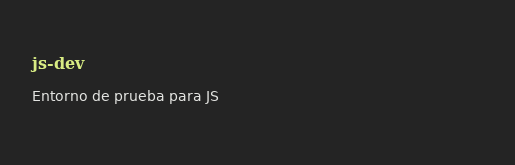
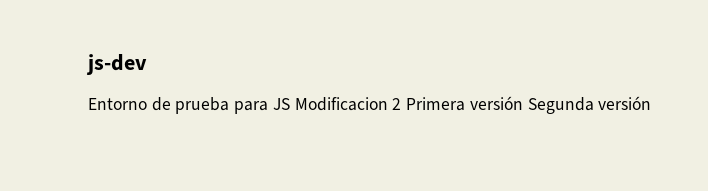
- Entorno de prueba para JS
+ Entorno de prueba para JS Modificacion 2 Primera versión Segunda versión

